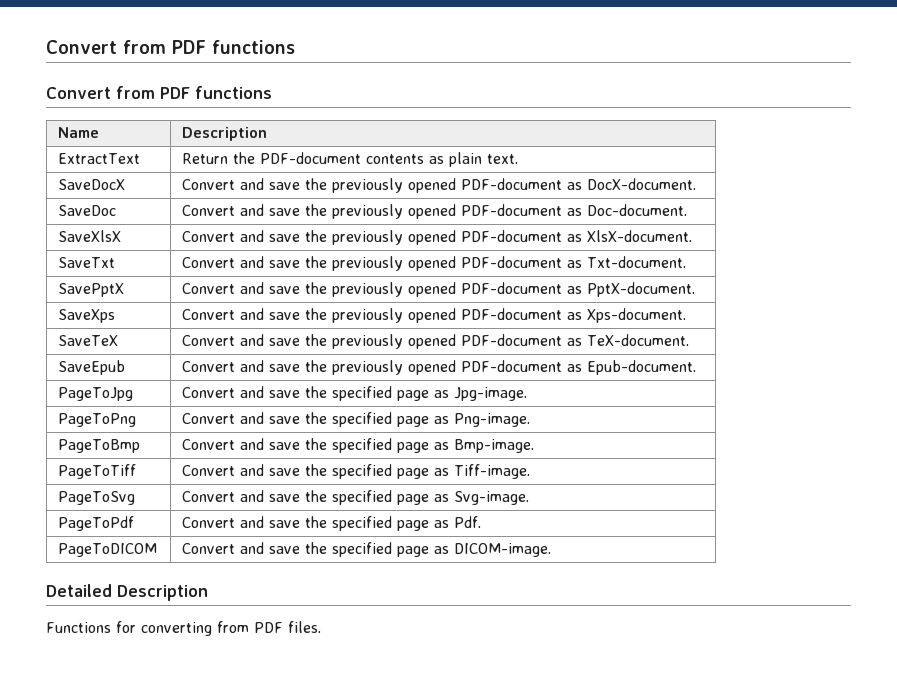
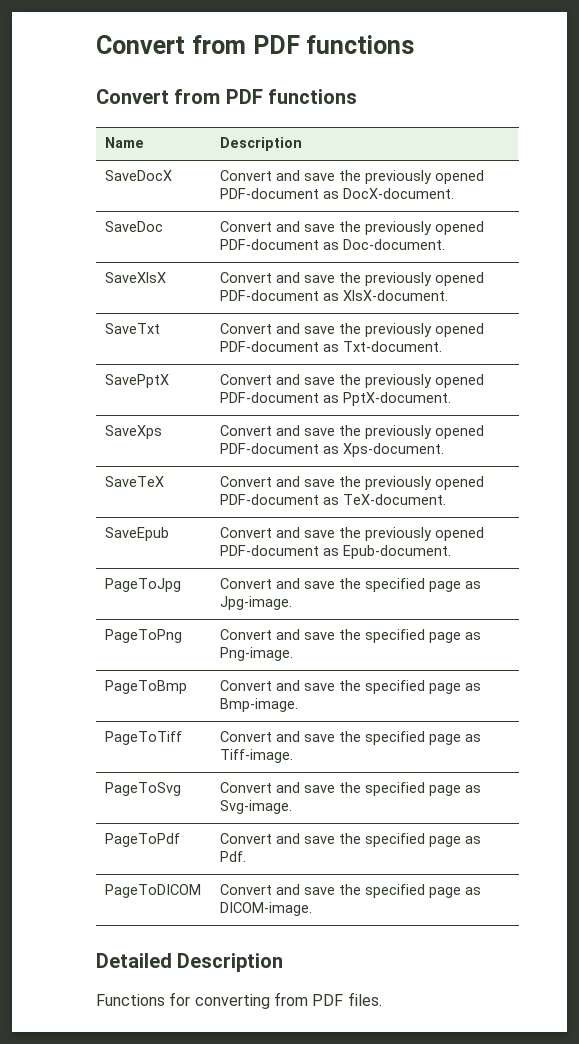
- ExtractText | Return the PDF-document contents as plain text.

